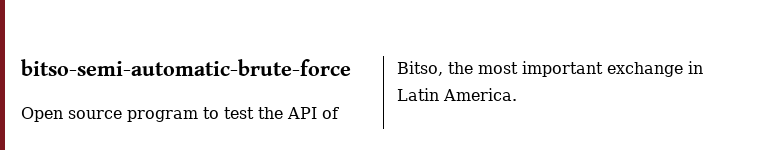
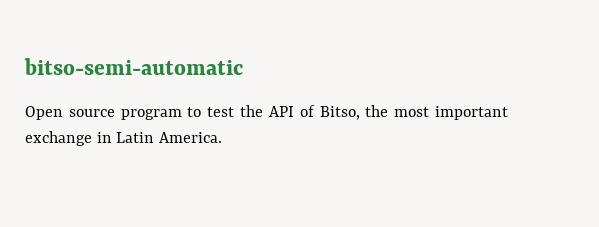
- bitso-semi-automatic-brute-force
+ bitso-semi-automatic

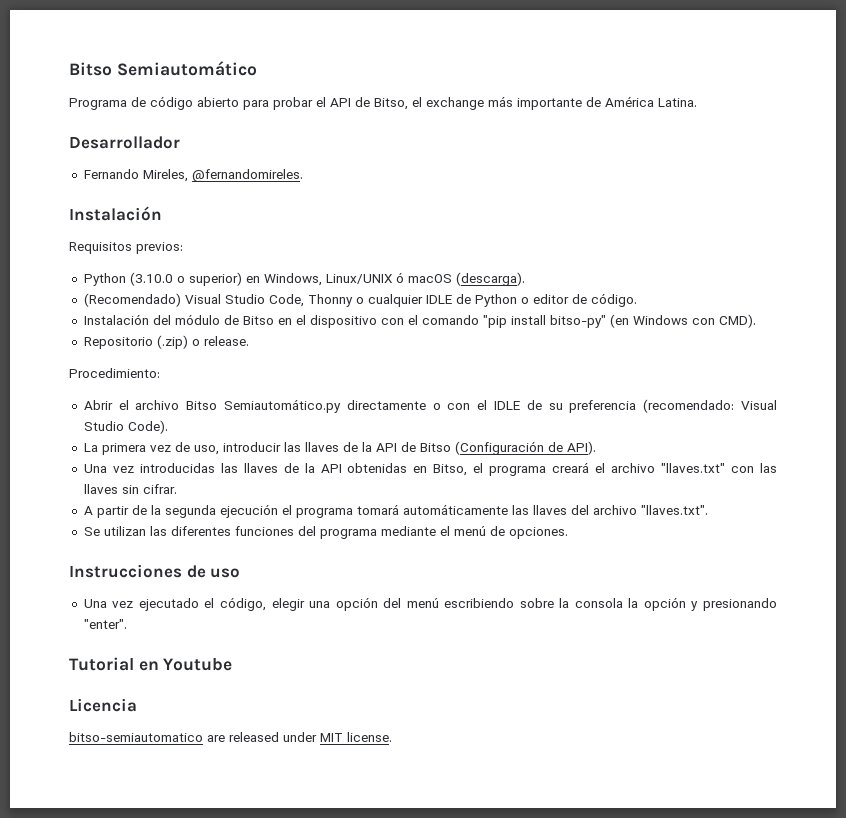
- bitso-semi-automatic
- Open source program to test the API of Bitso, the most important exchange in Latin America.
+ Bitso Semiautomático
+ Programa de código abierto para probar el API de Bitso, el exchange más importante de América Latina.
+ Desarrollador
+ Fernando Mireles, @fernandomireles.
+ Instalación
+ Requisitos previos:
+ Python (3.10.0 o superior) en Windows, Linux/UNIX ó macOS (descarga).
+ (Recomendado) Visual Studio Code, Thonny o cualquier IDLE de Python o editor de código.
+ Instalación del módulo de Bitso en el dispositivo con el comando "pip install bitso-py" (en Windows con CMD).
+ Repositorio (.zip) o release.
+ Procedimiento:
+ Abrir el archivo Bitso Semiautomático.py directamente o con el IDLE de su preferencia (recomendado: Visual Studio Code).
+ La primera vez de uso, introducir las llaves de la API de Bitso (Configuración de API).
+ Una vez introducidas las llaves de la API obtenidas en Bitso, el programa creará el archivo "llaves.txt" con las llaves sin cifrar.
+ A partir de la segunda ejecución el programa tomará automáticamente las llaves del archivo "llaves.txt".
+ Se utilizan las diferentes funciones del programa mediante el menú de opciones.
+ Instrucciones de uso
+ Una vez ejecutado el código, elegir una opción del menú escribiendo sobre la consola la opción y presionando "enter".
+ Tutorial en Youtube
+ Licencia
+ bitso-semiautomatico are released under MIT license.

